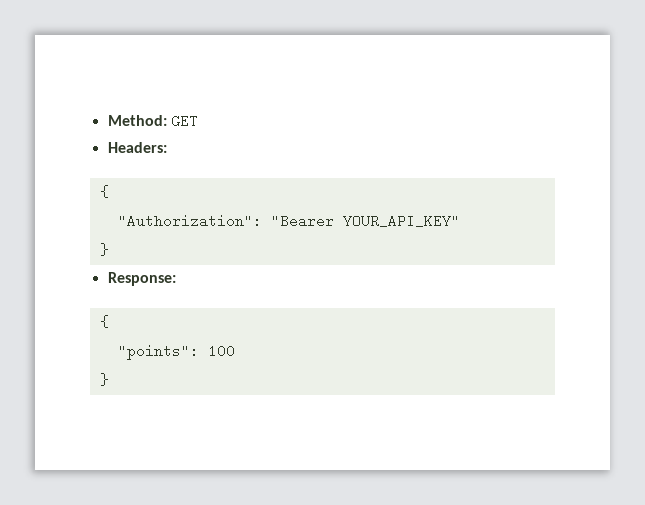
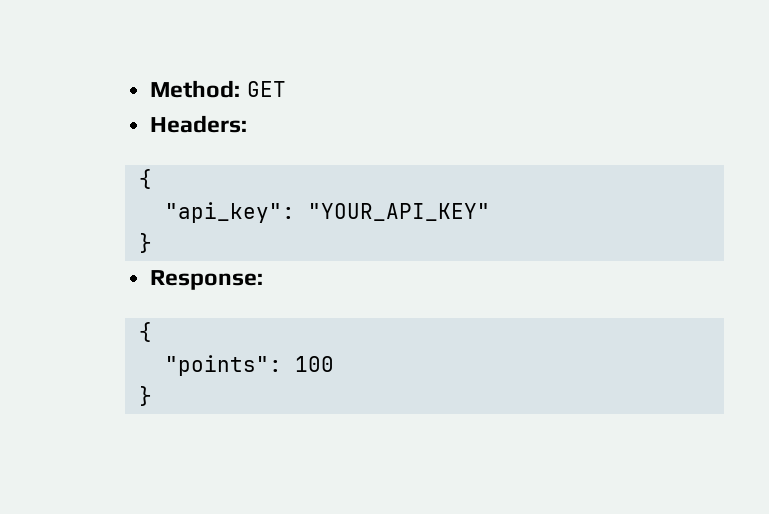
- "Authorization": "Bearer YOUR_API_KEY"
+ "api_key": "YOUR_API_KEY"

